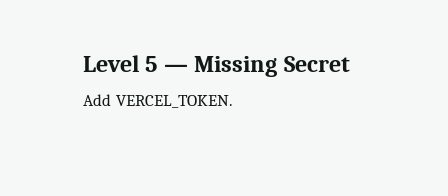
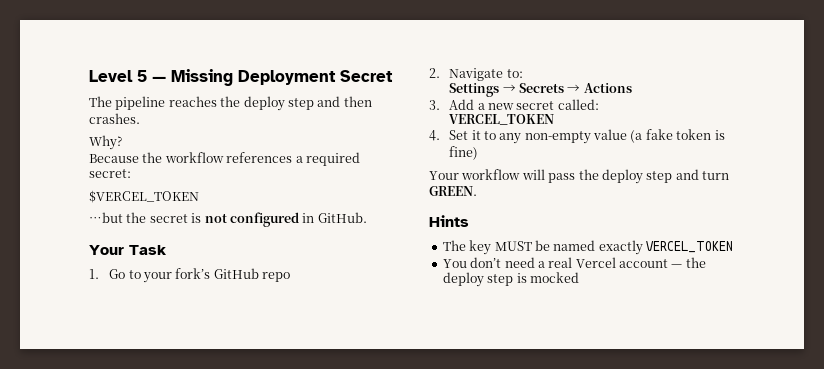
- Level 5 — Missing Secret
+ Level 5 — Missing Deployment Secret
- Add VERCEL_TOKEN.
+ The pipeline reaches the deploy step and then crashes.
+ Why?
+ Because the workflow references a required secret:
+ $VERCEL_TOKEN
+ …but the secret is not configured in GitHub.
+ Your Task
+ 1. Go to your fork’s GitHub repo
+ 2. Navigate to:
+ Settings → Secrets → Actions
+ 3. Add a new secret called:
+ VERCEL_TOKEN
+ 4. Set it to any non-empty value (a fake token is fine)
+ Your workflow will pass the deploy step and turn GREEN.
+ Hints
+ The key MUST be named exactly VERCEL_TOKEN
+ You don’t need a real Vercel account — the deploy step is mocked

